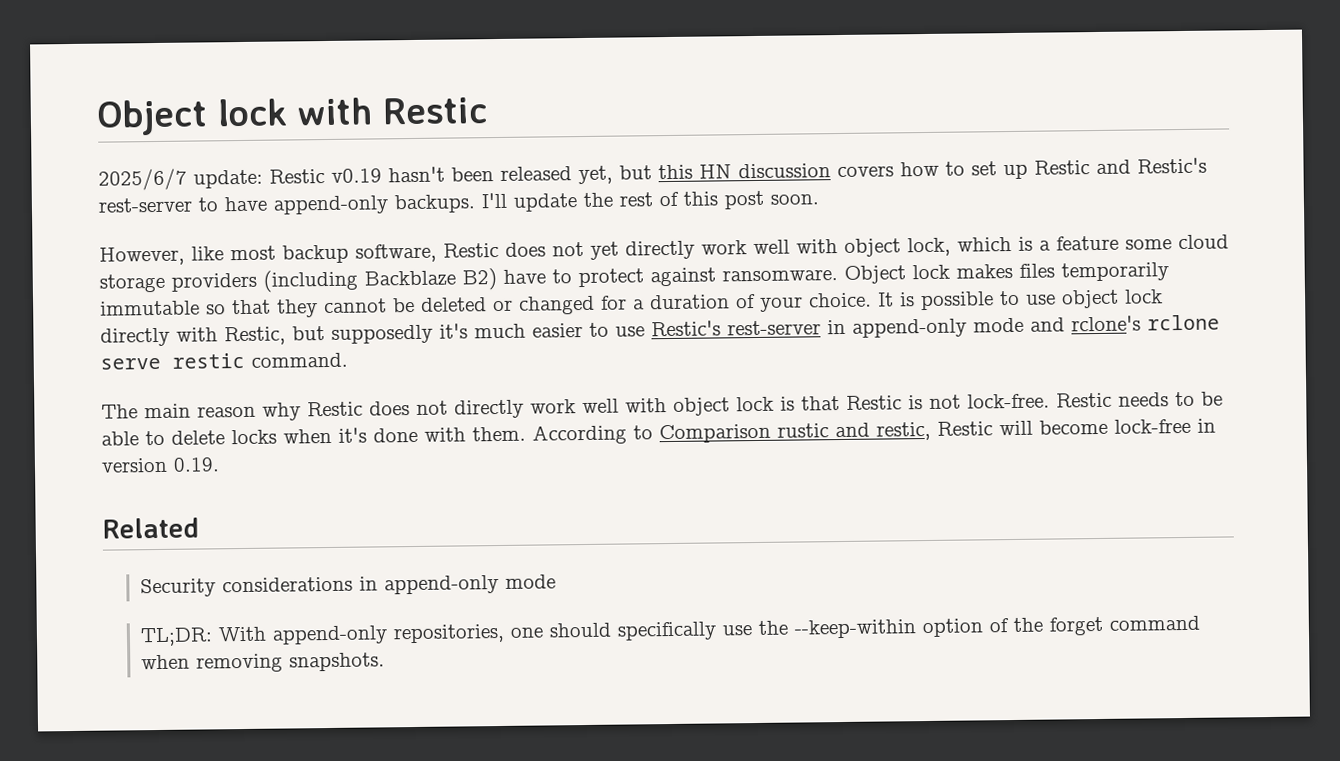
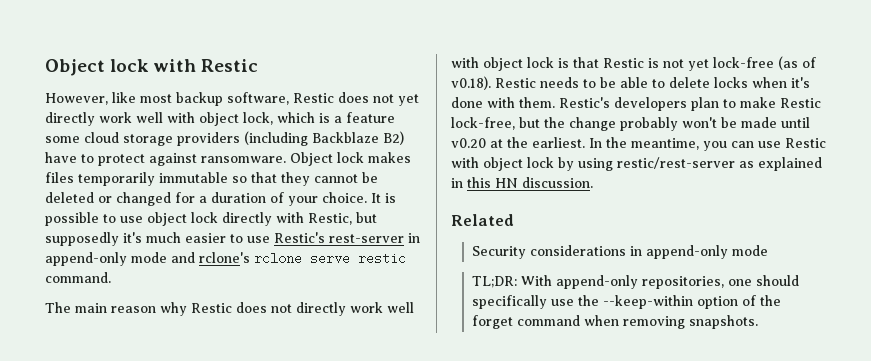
- 2025/6/7 update: Restic v0.19 hasn't been released yet, but this HN discussion covers how to set up Restic and Restic's rest-server to have append-only backups. I'll update the rest of this post soon.
- The main reason why Restic does not directly work well with object lock is that Restic is not lock-free. Restic needs to be able to delete locks when it's done with them.
+ The main reason why Restic does not directly work well with object lock is that Restic is not yet lock-free (as of v0.18). Restic needs to be able to delete locks when it's done with them.
- According to Comparison rustic and restic, Restic will become lock-free in version 0.19.
+ Restic's developers plan to make Restic lock-free, but the change probably won't be made until v0.20 at the earliest. In the meantime, you can use Restic with object lock by using restic/rest-server as explained in this HN discussion.

